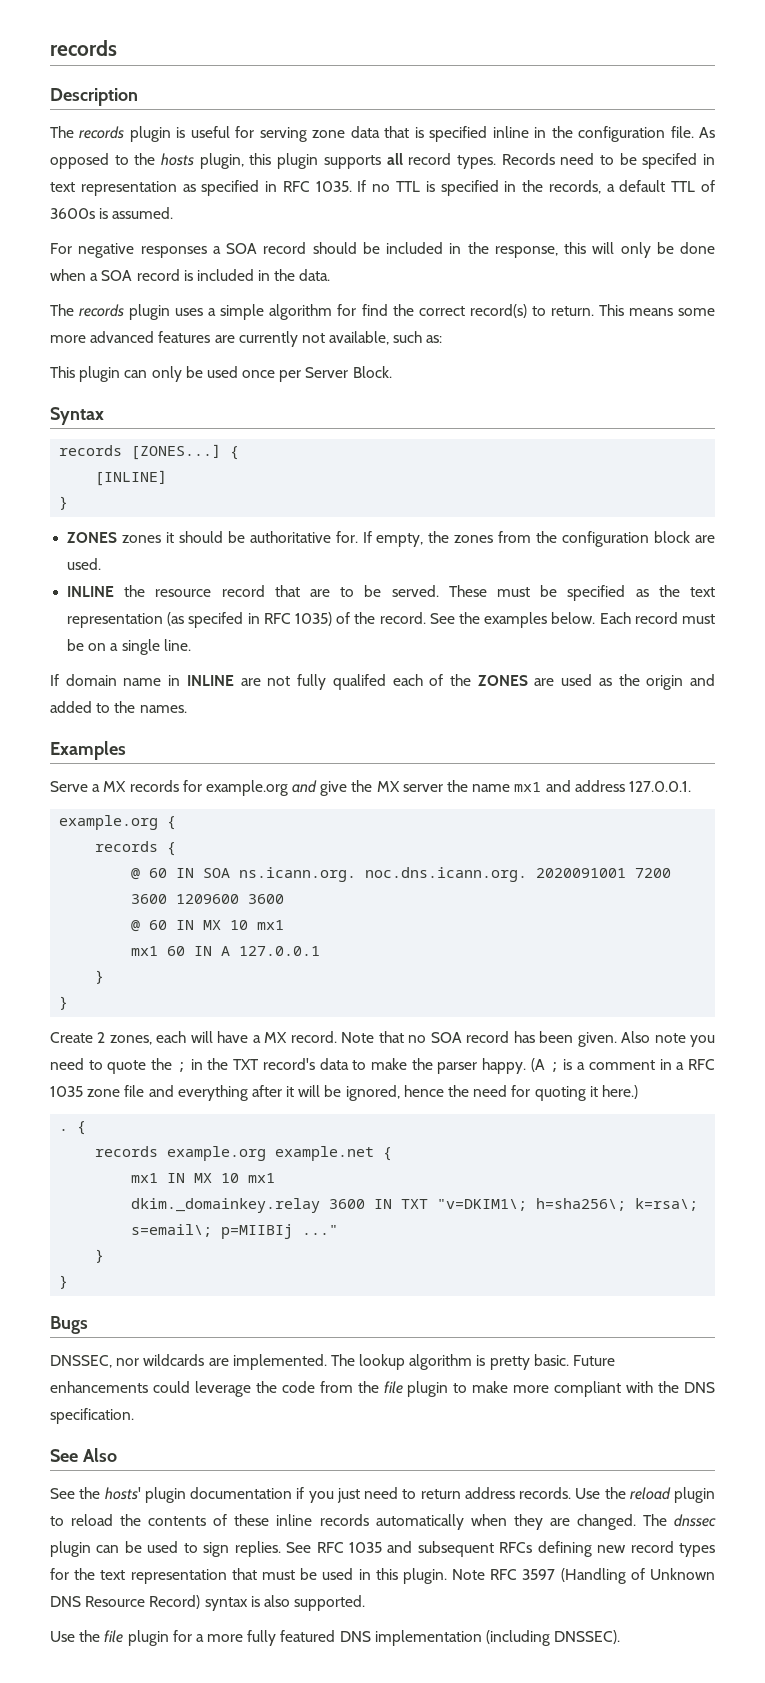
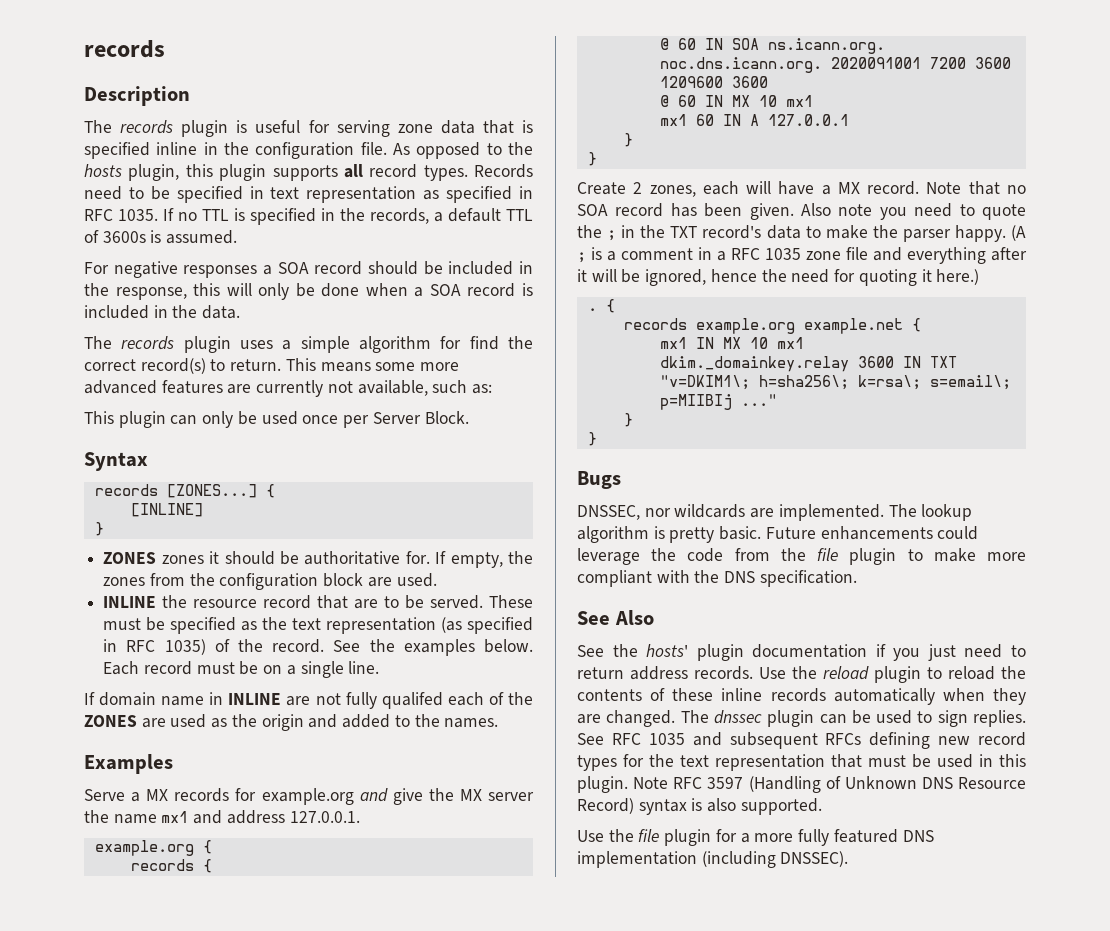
- Records need to be specifed in text representation as specified in RFC 1035.
+ Records need to be specified in text representation as specified in RFC 1035.
- These must be specified as the text representation (as specifed in RFC 1035) of the record.
+ These must be specified as the text representation (as specified in RFC 1035) of the record.

